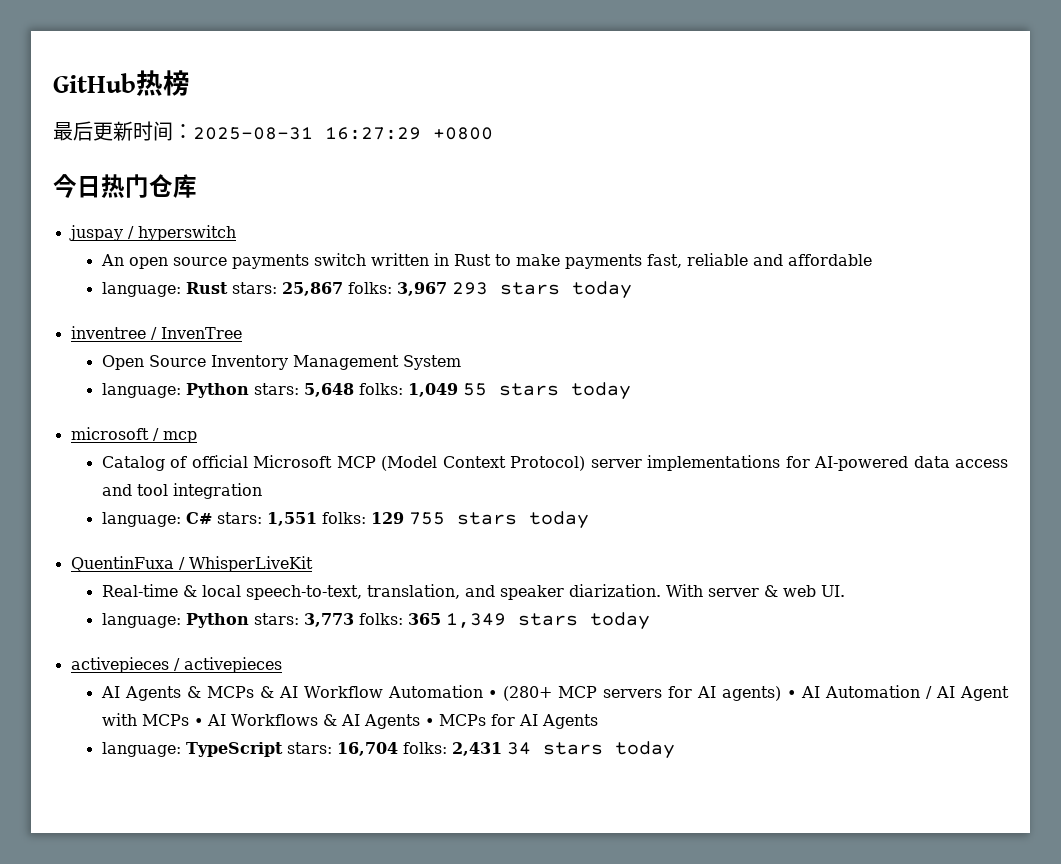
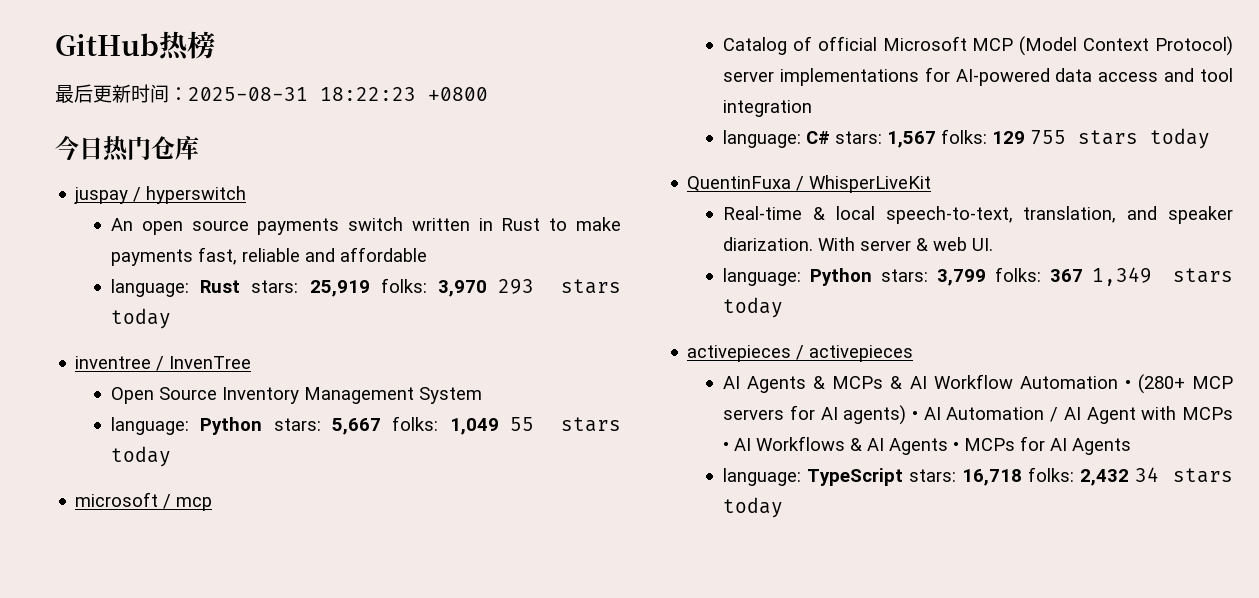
- 最后更新时间：2025-08-31 16:27:29 +0800
+ 最后更新时间：2025-08-31 18:22:23 +0800
- language: Rust stars: 25,867 folks: 3,967 293 stars today
+ language: Rust stars: 25,919 folks: 3,970 293 stars today
- language: Python stars: 5,648 folks: 1,049 55 stars today
+ language: Python stars: 5,667 folks: 1,049 55 stars today
- language: C# stars: 1,551 folks: 129 755 stars today
+ language: C# stars: 1,567 folks: 129 755 stars today
- language: Python stars: 3,773 folks: 365 1,349 stars today
+ language: Python stars: 3,799 folks: 367 1,349 stars today
- language: TypeScript stars: 16,704 folks: 2,431 34 stars today
+ language: TypeScript stars: 16,718 folks: 2,432 34 stars today

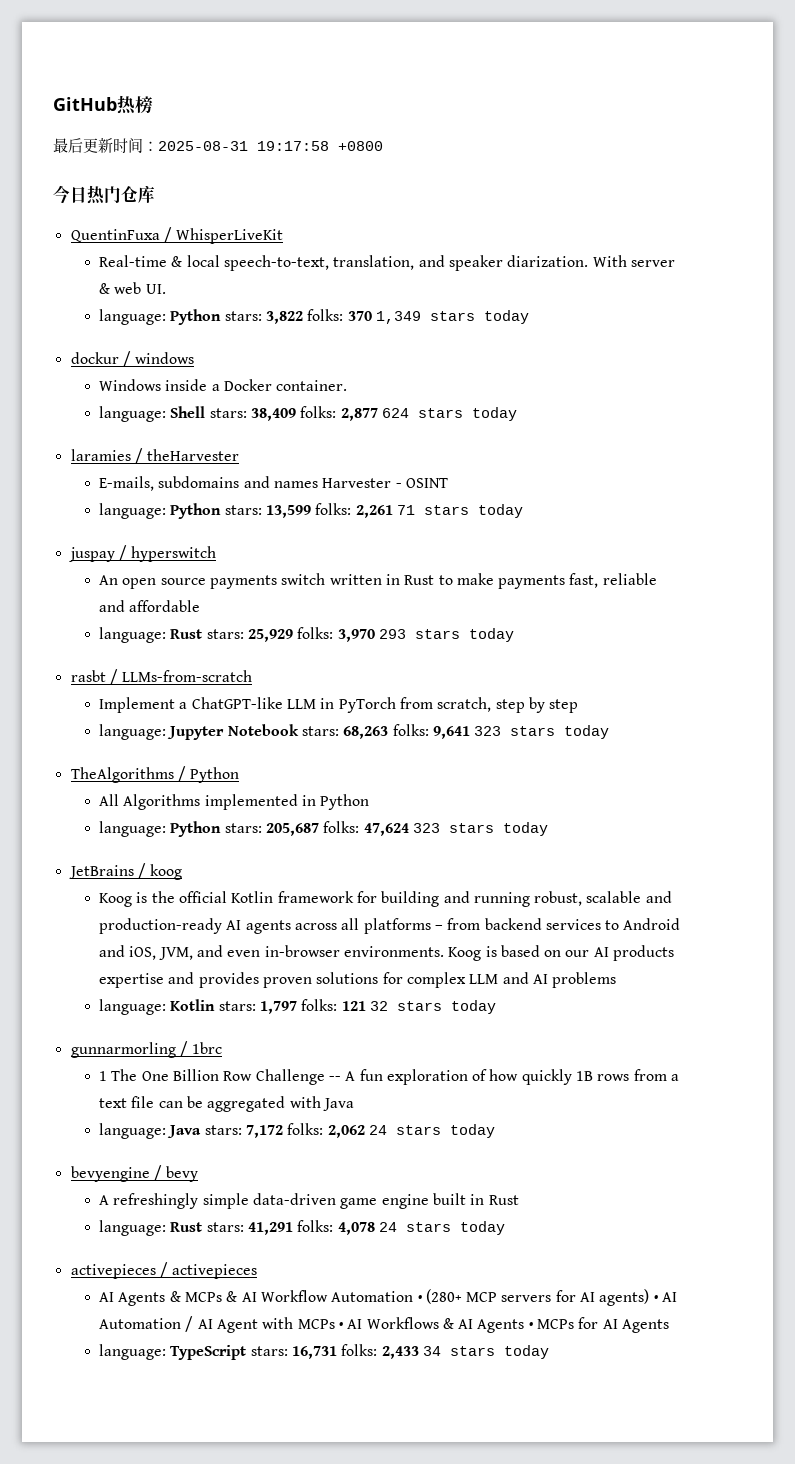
- 最后更新时间：2025-08-31 18:22:23 +0800
+ 最后更新时间：2025-08-31 19:17:58 +0800
+ QuentinFuxa / WhisperLiveKit
+ Real-time & local speech-to-text, translation, and speaker diarization. With server & web UI.
+ language: Python stars: 3,822 folks: 370 1,349 stars today
+ dockur / windows
+ Windows inside a Docker container.
+ language: Shell stars: 38,409 folks: 2,877 624 stars today
+ laramies / theHarvester
+ E-mails, subdomains and names Harvester - OSINT
+ language: Python stars: 13,599 folks: 2,261 71 stars today
- language: Rust stars: 25,919 folks: 3,970 293 stars today
+ language: Rust stars: 25,929 folks: 3,970 293 stars today
- inventree / InvenTree
- Open Source Inventory Management System
- language: Python stars: 5,667 folks: 1,049 55 stars today
- microsoft / mcp
- Catalog of official Microsoft MCP (Model Context Protocol) server implementations for AI-powered data access and tool integration
- language: C# stars: 1,567 folks: 129 755 stars today
- QuentinFuxa / WhisperLiveKit
- Real-time & local speech-to-text, translation, and speaker diarization. With server & web UI.
- language: Python stars: 3,799 folks: 367 1,349 stars today
+ rasbt / LLMs-from-scratch
+ Implement a ChatGPT-like LLM in PyTorch from scratch, step by step
+ language: Jupyter Notebook stars: 68,263 folks: 9,641 323 stars today
+ TheAlgorithms / Python
+ All Algorithms implemented in Python
+ language: Python stars: 205,687 folks: 47,624 323 stars today
+ JetBrains / koog
+ Koog is the official Kotlin framework for building and running robust, scalable and production-ready AI agents across all platforms – from backend services to Android and iOS, JVM, and even in-browser environments. Koog is based on our AI products expertise and provides proven solutions for complex LLM and AI problems
+ language: Kotlin stars: 1,797 folks: 121 32 stars today
+ gunnarmorling / 1brc
+ 1 The One Billion Row Challenge -- A fun exploration of how quickly 1B rows from a text file can be aggregated with Java
+ language: Java stars: 7,172 folks: 2,062 24 stars today
+ bevyengine / bevy
+ A refreshingly simple data-driven game engine built in Rust
+ language: Rust stars: 41,291 folks: 4,078 24 stars today
- language: TypeScript stars: 16,718 folks: 2,432 34 stars today
+ language: TypeScript stars: 16,731 folks: 2,433 34 stars today

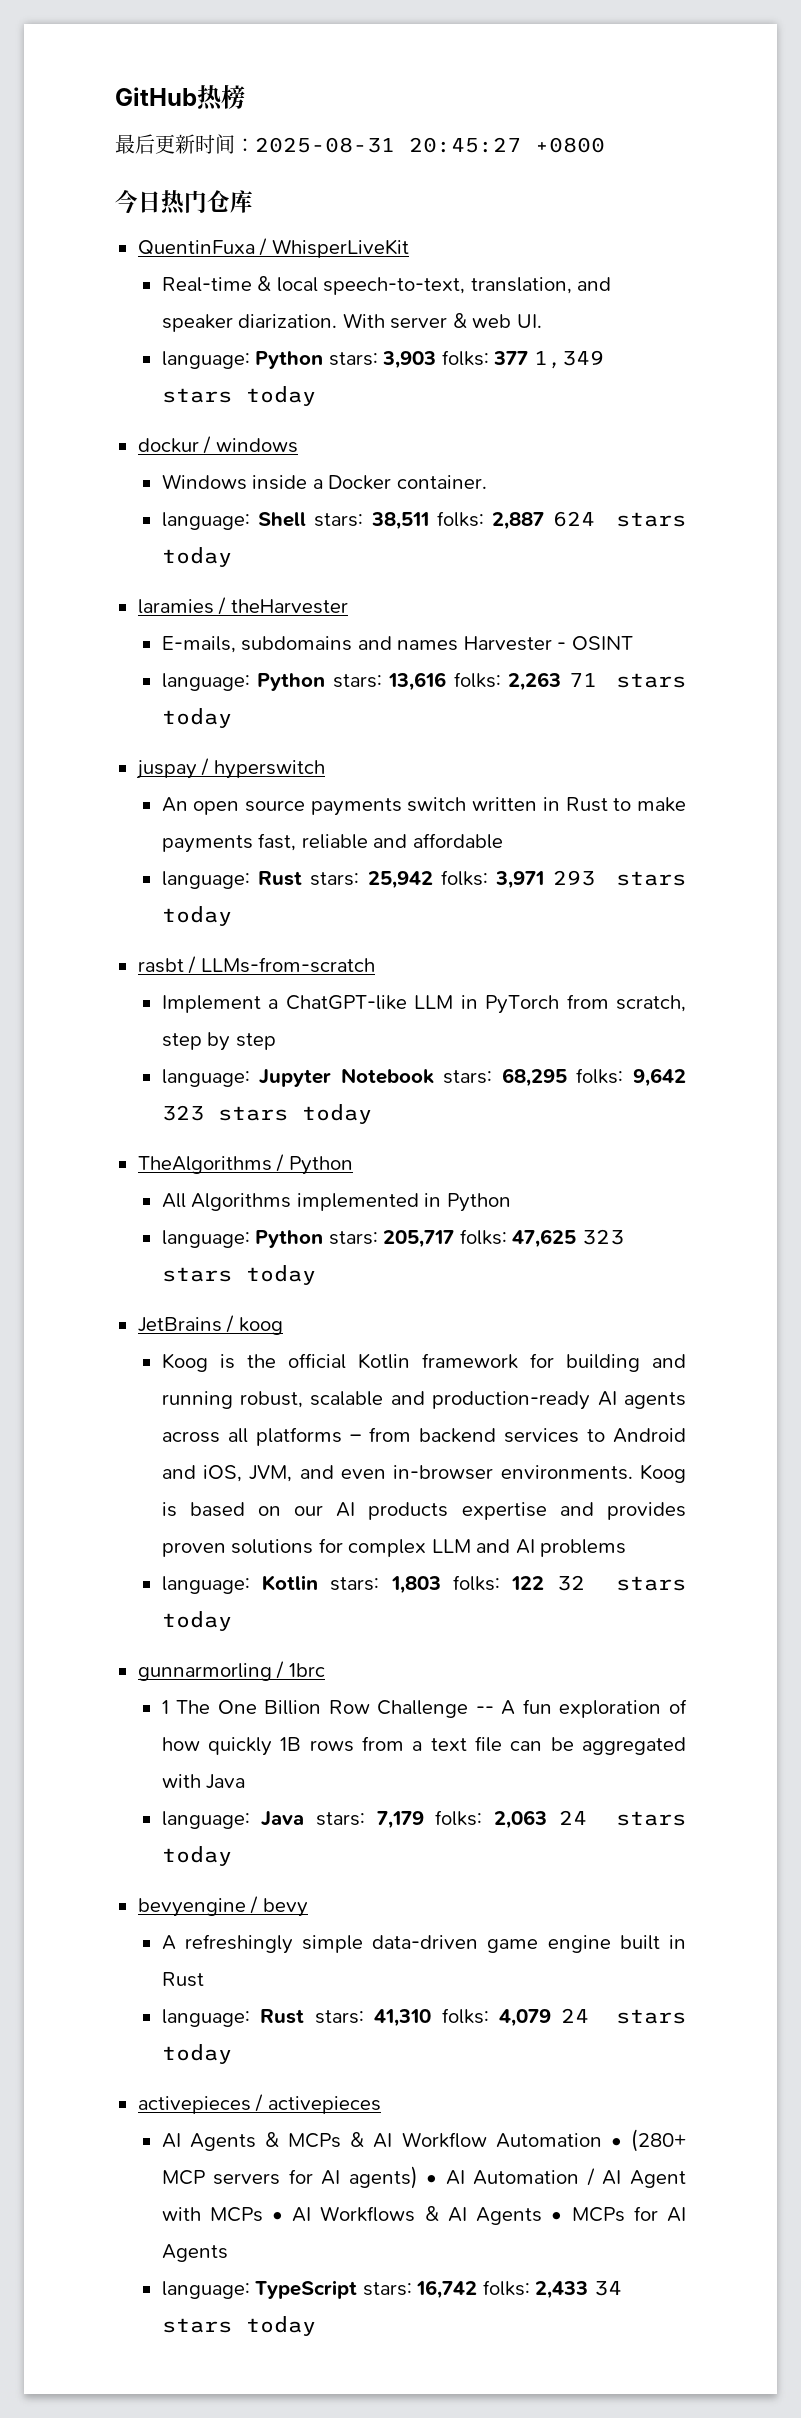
- 最后更新时间：2025-08-31 19:17:58 +0800
+ 最后更新时间：2025-08-31 20:45:27 +0800
- language: Python stars: 3,822 folks: 370 1,349 stars today
+ language: Python stars: 3,903 folks: 377 1,349 stars today
- language: Shell stars: 38,409 folks: 2,877 624 stars today
+ language: Shell stars: 38,511 folks: 2,887 624 stars today
- language: Python stars: 13,599 folks: 2,261 71 stars today
+ language: Python stars: 13,616 folks: 2,263 71 stars today
- language: Rust stars: 25,929 folks: 3,970 293 stars today
+ language: Rust stars: 25,942 folks: 3,971 293 stars today
- language: Jupyter Notebook stars: 68,263 folks: 9,641 323 stars today
+ language: Jupyter Notebook stars: 68,295 folks: 9,642 323 stars today
- language: Python stars: 205,687 folks: 47,624 323 stars today
+ language: Python stars: 205,717 folks: 47,625 323 stars today
- language: Kotlin stars: 1,797 folks: 121 32 stars today
+ language: Kotlin stars: 1,803 folks: 122 32 stars today
- language: Java stars: 7,172 folks: 2,062 24 stars today
+ language: Java stars: 7,179 folks: 2,063 24 stars today
- language: Rust stars: 41,291 folks: 4,078 24 stars today
+ language: Rust stars: 41,310 folks: 4,079 24 stars today
- language: TypeScript stars: 16,731 folks: 2,433 34 stars today
+ language: TypeScript stars: 16,742 folks: 2,433 34 stars today

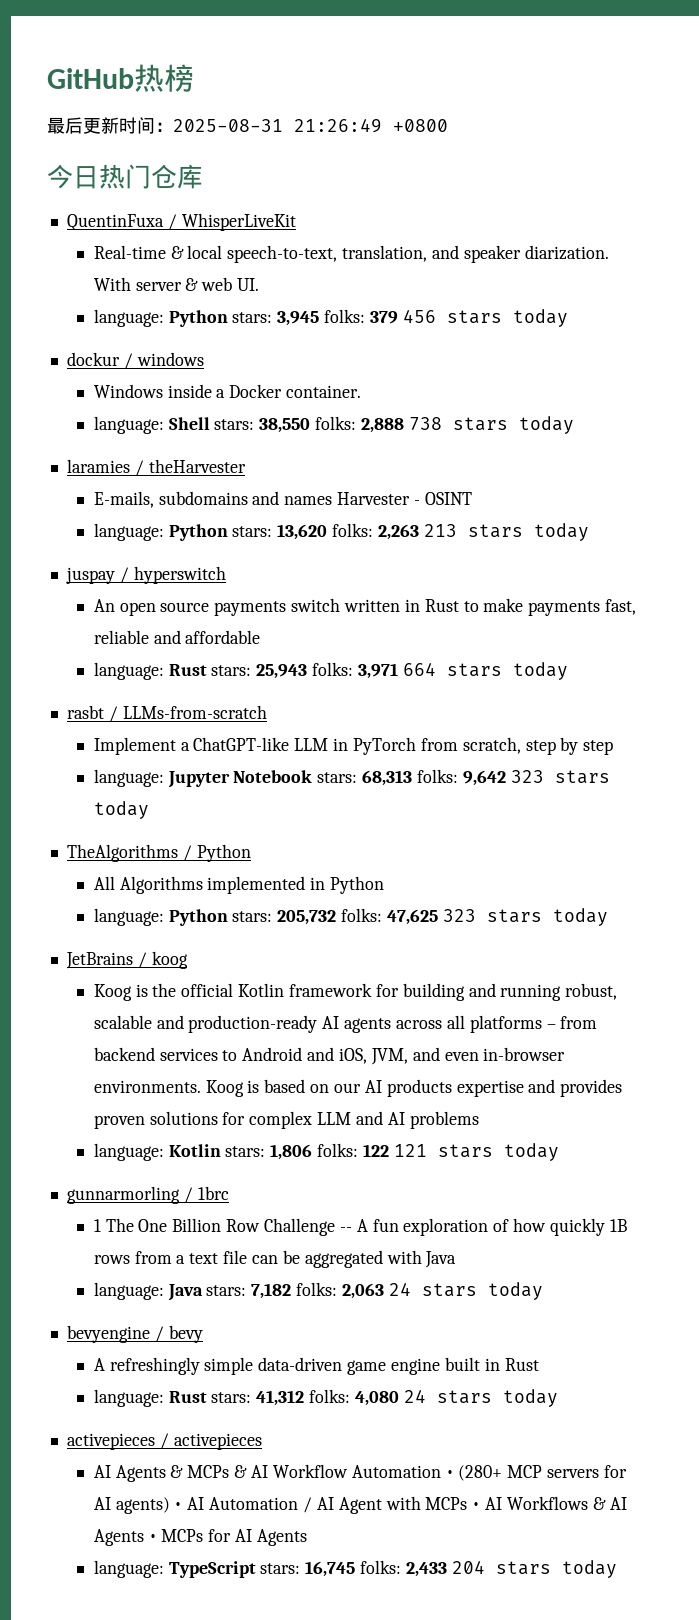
- 最后更新时间：2025-08-31 20:45:27 +0800
+ 最后更新时间：2025-08-31 21:26:49 +0800
- language: Python stars: 3,903 folks: 377 1,349 stars today
+ language: Python stars: 3,945 folks: 379 456 stars today
- language: Shell stars: 38,511 folks: 2,887 624 stars today
+ language: Shell stars: 38,550 folks: 2,888 738 stars today
- language: Python stars: 13,616 folks: 2,263 71 stars today
+ language: Python stars: 13,620 folks: 2,263 213 stars today
- language: Rust stars: 25,942 folks: 3,971 293 stars today
+ language: Rust stars: 25,943 folks: 3,971 664 stars today
- language: Jupyter Notebook stars: 68,295 folks: 9,642 323 stars today
+ language: Jupyter Notebook stars: 68,313 folks: 9,642 323 stars today
- language: Python stars: 205,717 folks: 47,625 323 stars today
+ language: Python stars: 205,732 folks: 47,625 323 stars today
- language: Kotlin stars: 1,803 folks: 122 32 stars today
+ language: Kotlin stars: 1,806 folks: 122 121 stars today
- language: Java stars: 7,179 folks: 2,063 24 stars today
+ language: Java stars: 7,182 folks: 2,063 24 stars today
- language: Rust stars: 41,310 folks: 4,079 24 stars today
+ language: Rust stars: 41,312 folks: 4,080 24 stars today
- language: TypeScript stars: 16,742 folks: 2,433 34 stars today
+ language: TypeScript stars: 16,745 folks: 2,433 204 stars today

